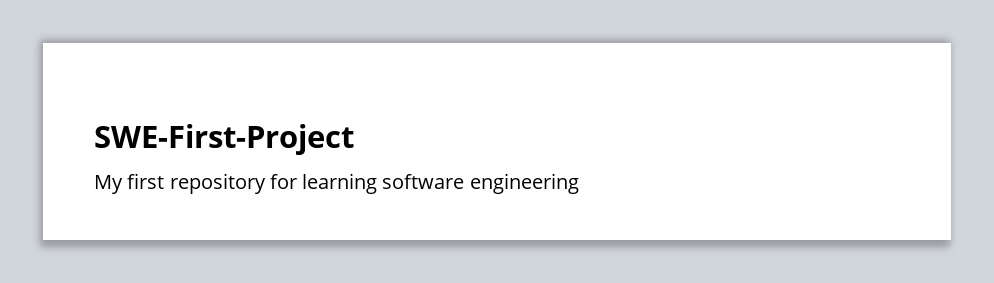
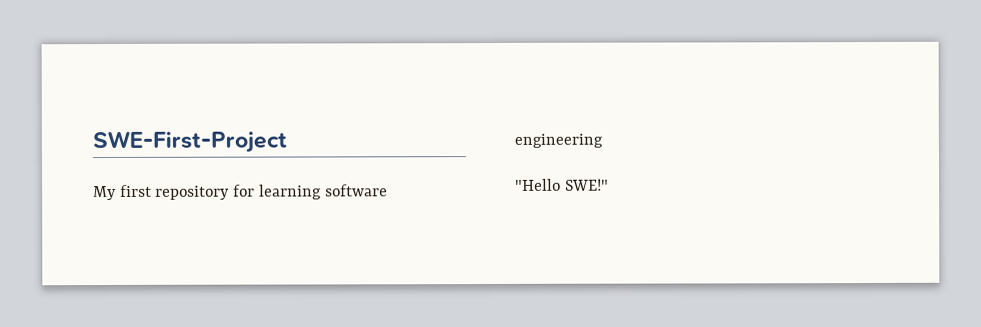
+ "Hello SWE!"

